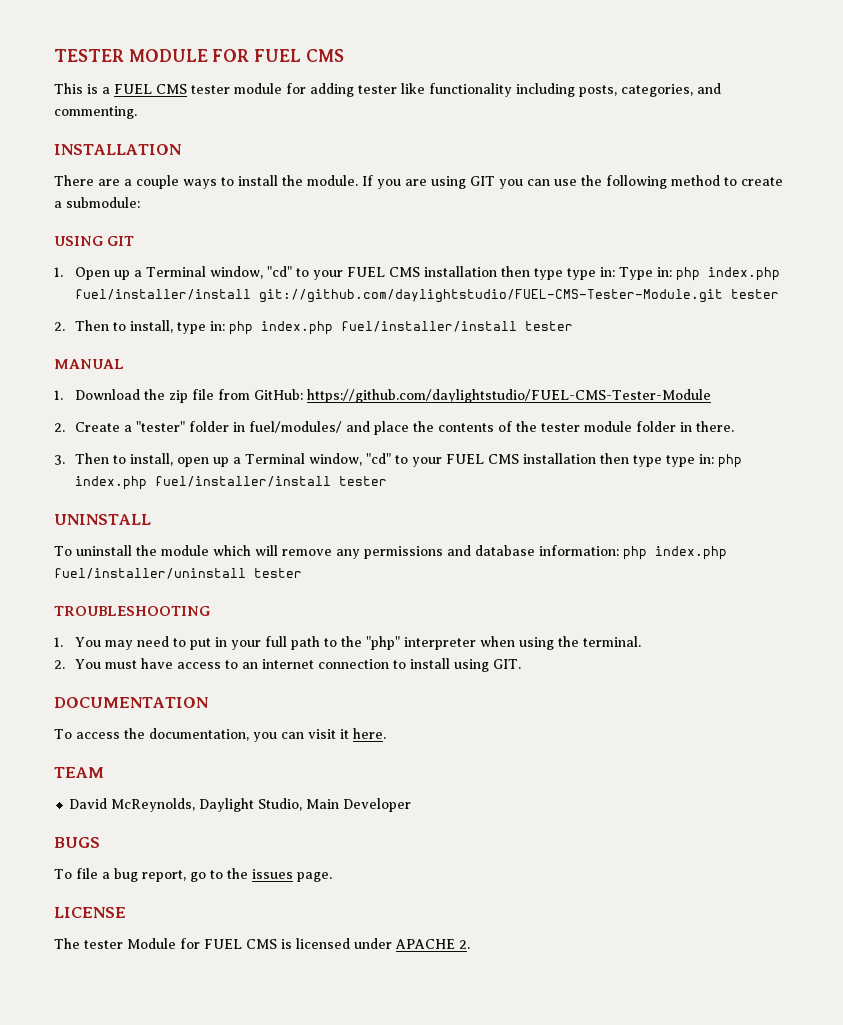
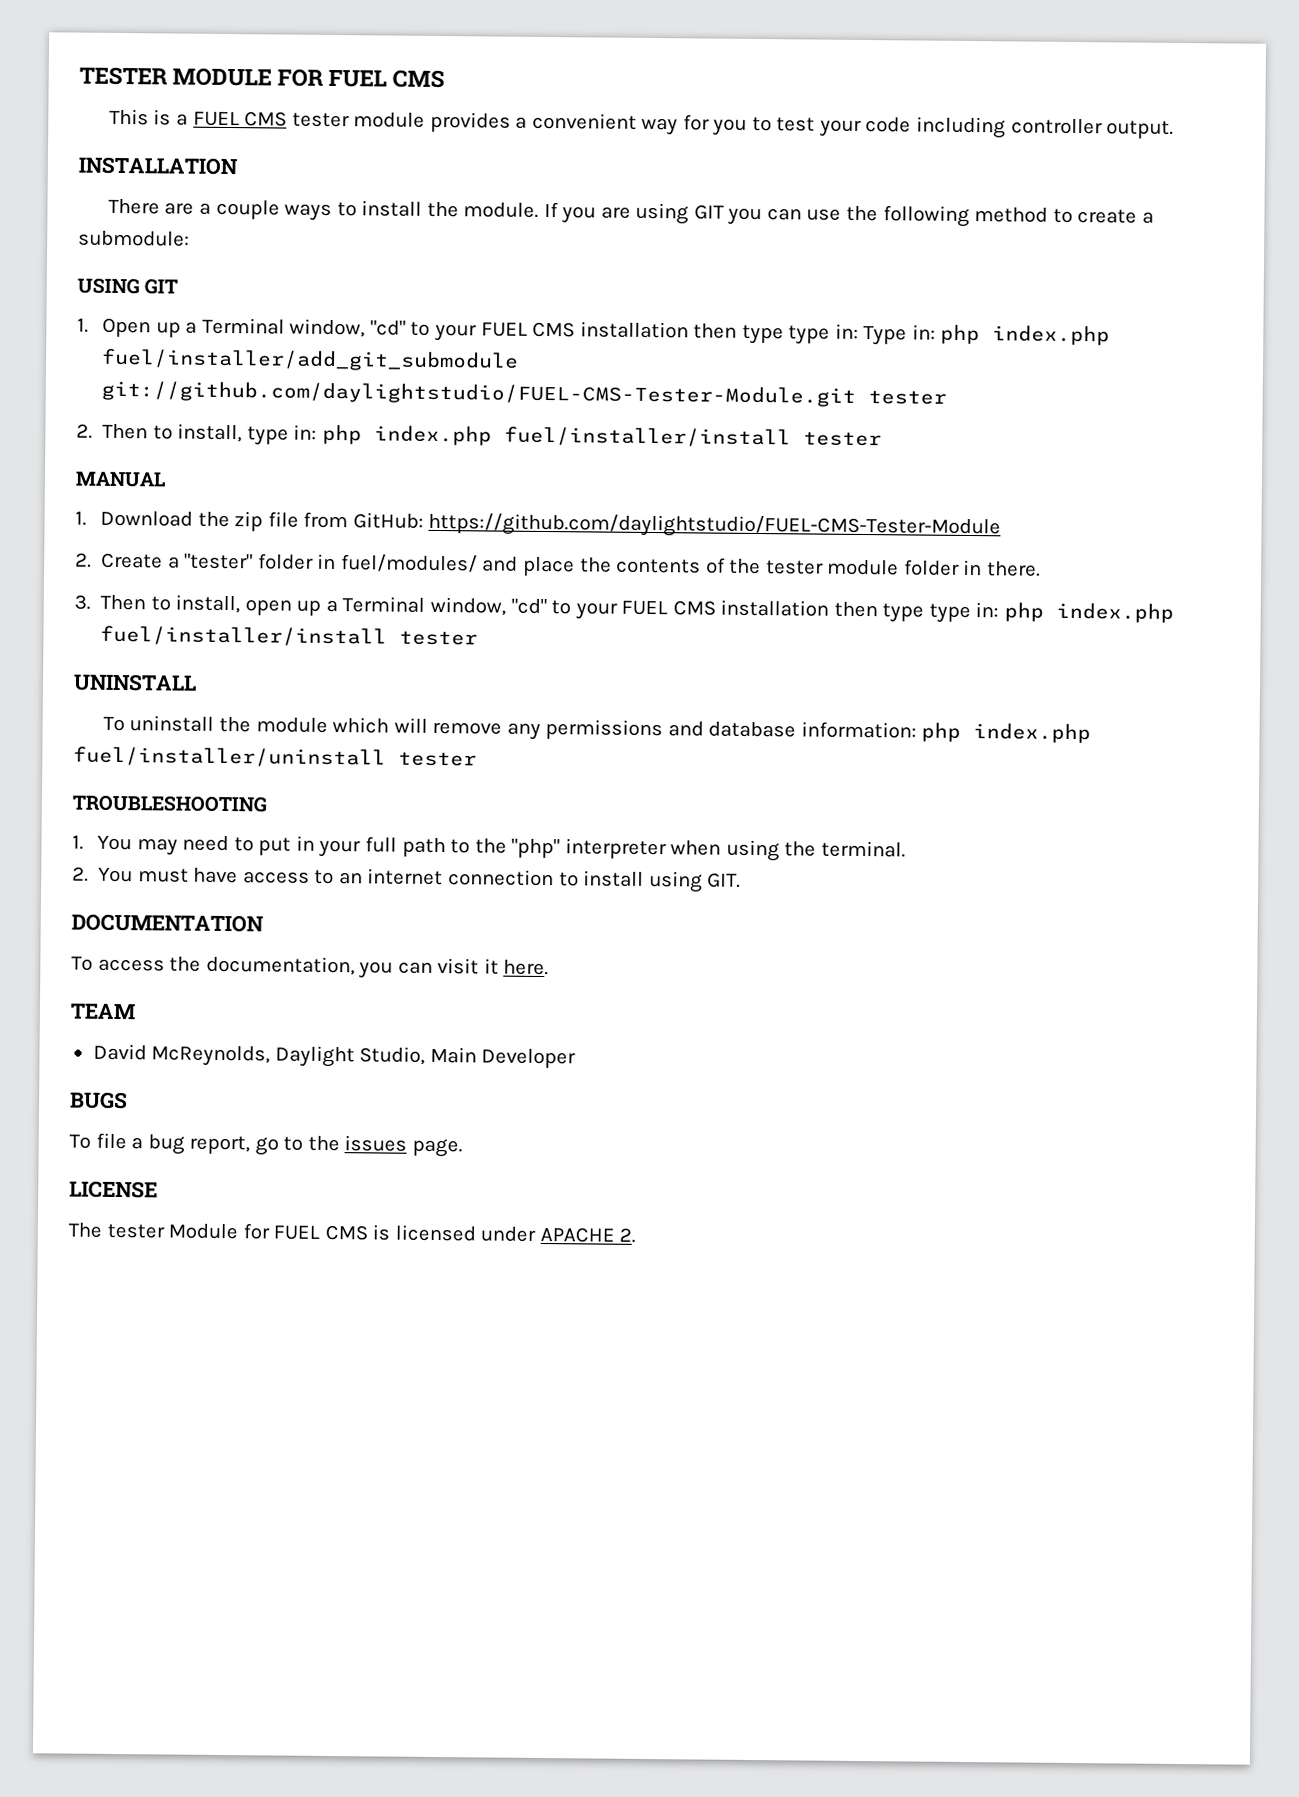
- This is a FUEL CMS tester module for adding tester like functionality including posts, categories, and commenting.
+ This is a FUEL CMS tester module provides a convenient way for you to test your code including controller output.
- 1. Open up a Terminal window, "cd" to your FUEL CMS installation then type type in: Type in: php index.php fuel/installer/install git://github.com/daylightstudio/FUEL-CMS-Tester-Module.git tester
+ 1. Open up a Terminal window, "cd" to your FUEL CMS installation then type type in: Type in: php index.php fuel/installer/add_git_submodule git://github.com/daylightstudio/FUEL-CMS-Tester-Module.git tester

